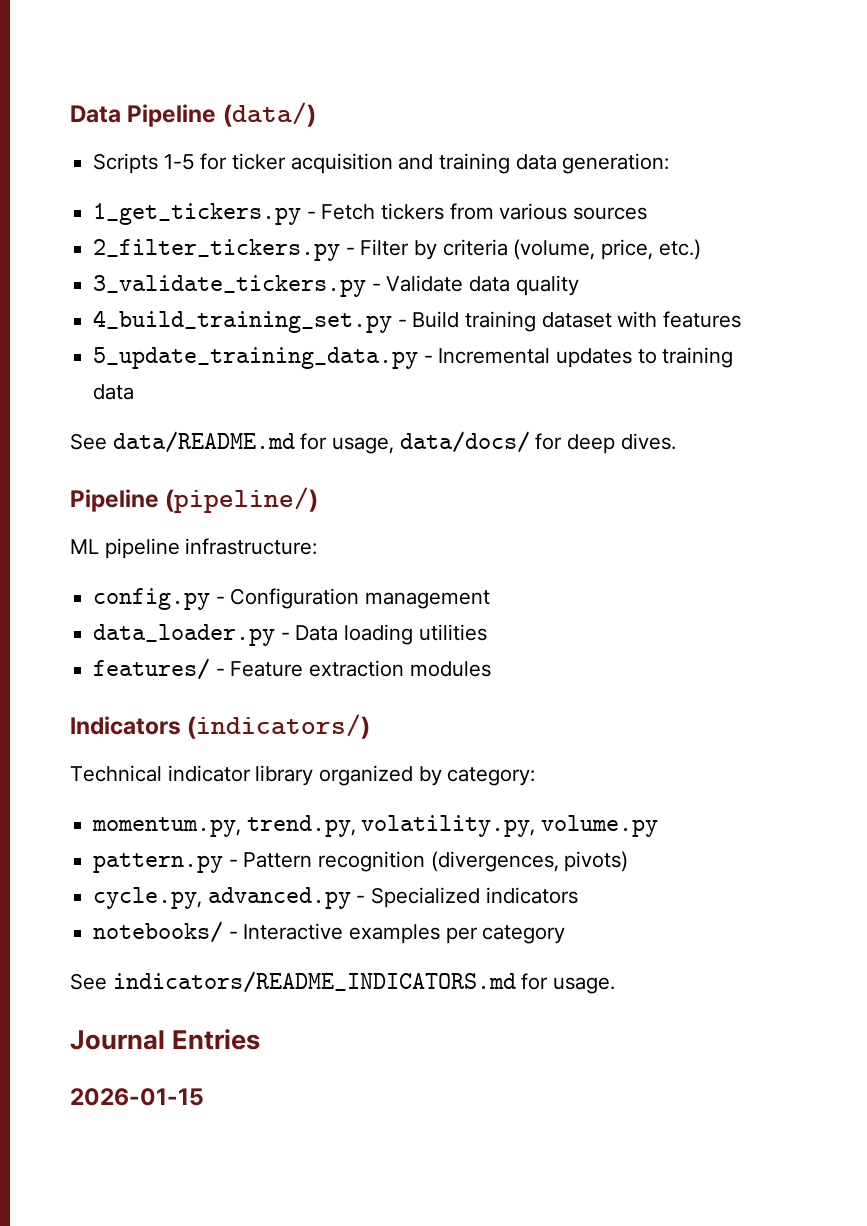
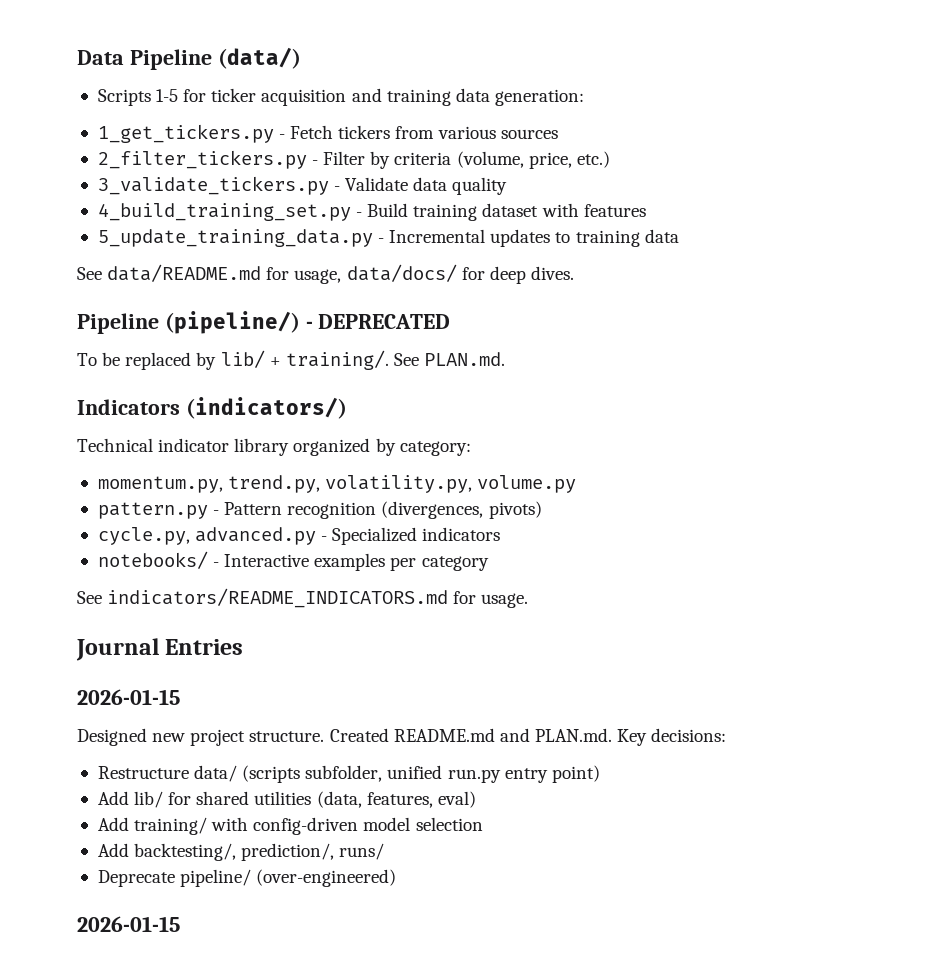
- Pipeline (pipeline/)
- ML pipeline infrastructure:
- config.py - Configuration management
- data_loader.py - Data loading utilities
- features/ - Feature extraction modules
+ Pipeline (pipeline/) - DEPRECATED
+ To be replaced by lib/ + training/. See PLAN.md.
+ Designed new project structure. Created README.md and PLAN.md. Key decisions:
+ Restructure data/ (scripts subfolder, unified run.py entry point)
+ Add lib/ for shared utilities (data, features, eval)
+ Add training/ with config-driven model selection
+ Add backtesting/, prediction/, runs/
+ Deprecate pipeline/ (over-engineered)
+ 2026-01-15

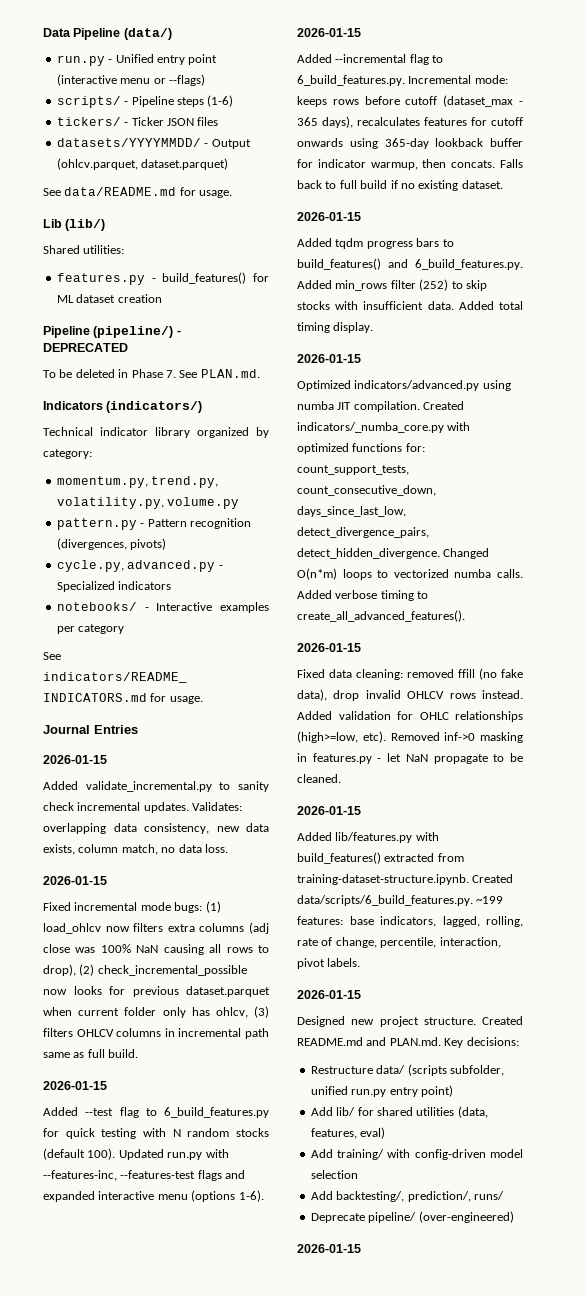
- Scripts 1-5 for ticker acquisition and training data generation:
- 1_get_tickers.py - Fetch tickers from various sources
- 2_filter_tickers.py - Filter by criteria (volume, price, etc.)
- 3_validate_tickers.py - Validate data quality
- 4_build_training_set.py - Build training dataset with features
- 5_update_training_data.py - Incremental updates to training data
- See data/README.md for usage, data/docs/ for deep dives.
+ run.py - Unified entry point (interactive menu or --flags)
+ scripts/ - Pipeline steps (1-6)
+ tickers/ - Ticker JSON files
+ datasets/YYYYMMDD/ - Output (ohlcv.parquet, dataset.parquet)
+ See data/README.md for usage.
+ Lib (lib/)
+ Shared utilities:
+ features.py - build_features() for ML dataset creation
- To be replaced by lib/ + training/. See PLAN.md.
+ To be deleted in Phase 7. See PLAN.md.
+ Added validate_incremental.py to sanity check incremental updates. Validates: overlapping data consistency, new data exists, column match, no data loss.
+ 2026-01-15
+ Fixed incremental mode bugs: (1) load_ohlcv now filters extra columns (adj close was 100% NaN causing all rows to drop), (2) check_incremental_possible now looks for previous dataset.parquet when current folder only has ohlcv, (3) filters OHLCV columns in incremental path same as full build.
+ 2026-01-15
+ Added --test flag to 6_build_features.py for quick testing with N random stocks (default 100). Updated run.py with --features-inc, --features-test flags and expanded interactive menu (options 1-6).
+ 2026-01-15
+ Added --incremental flag to 6_build_features.py. Incremental mode: keeps rows before cutoff (dataset_max - 365 days), recalculates features for cutoff onwards using 365-day lookback buffer for indicator warmup, then concats. Falls back to full build if no existing dataset.
+ 2026-01-15
+ Added tqdm progress bars to build_features() and 6_build_features.py. Added min_rows filter (252) to skip stocks with insufficient data. Added total timing display.
+ 2026-01-15
+ Optimized indicators/advanced.py using numba JIT compilation. Created indicators/_numba_core.py with optimized functions for: count_support_tests, count_consecutive_down, days_since_last_low, detect_divergence_pairs, detect_hidden_divergence. Changed O(n*m) loops to vectorized numba calls. Added verbose timing to create_all_advanced_features().
+ 2026-01-15
+ Fixed data cleaning: removed ffill (no fake data), drop invalid OHLCV rows instead. Added validation for OHLC relationships (high>=low, etc). Removed inf->0 masking in features.py - let NaN propagate to be cleaned.
+ 2026-01-15
+ Added lib/features.py with build_features() extracted from training-dataset-structure.ipynb. Created data/scripts/6_build_features.py. ~199 features: base indicators, lagged, rolling, rate of change, percentile, interaction, pivot labels.
+ 2026-01-15

